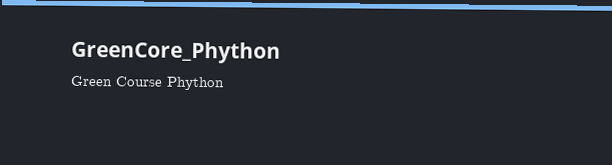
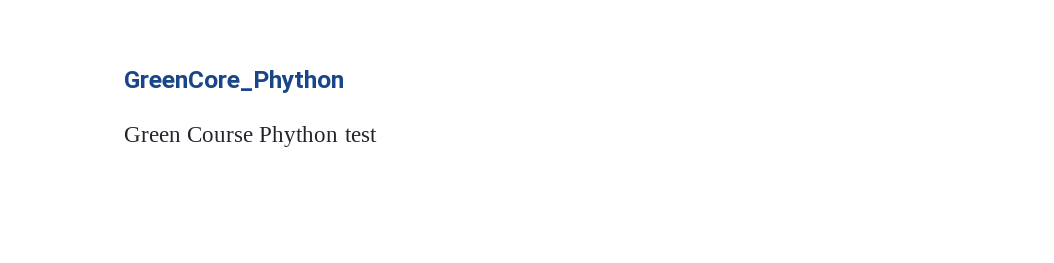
- Green Course Phython
+ Green Course Phython test

